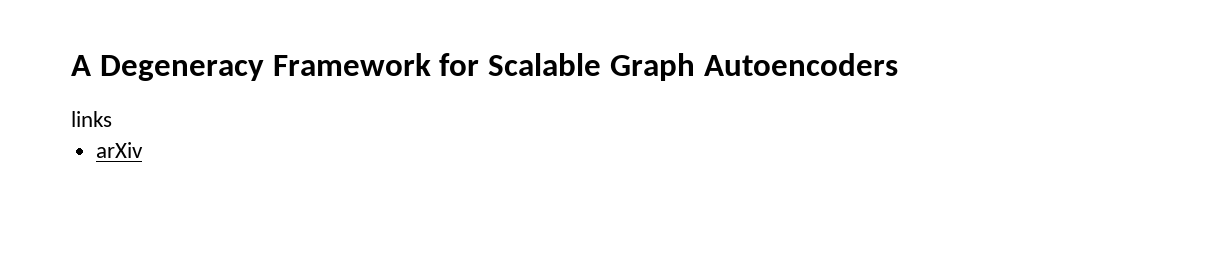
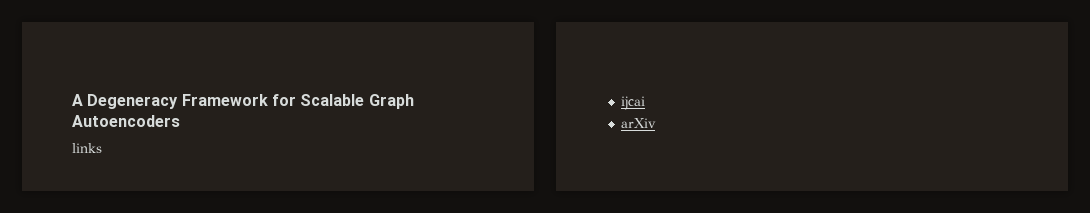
+ ijcai

